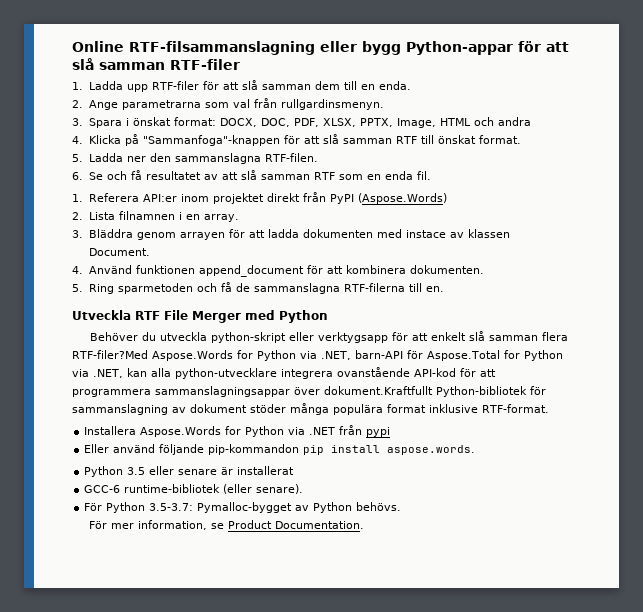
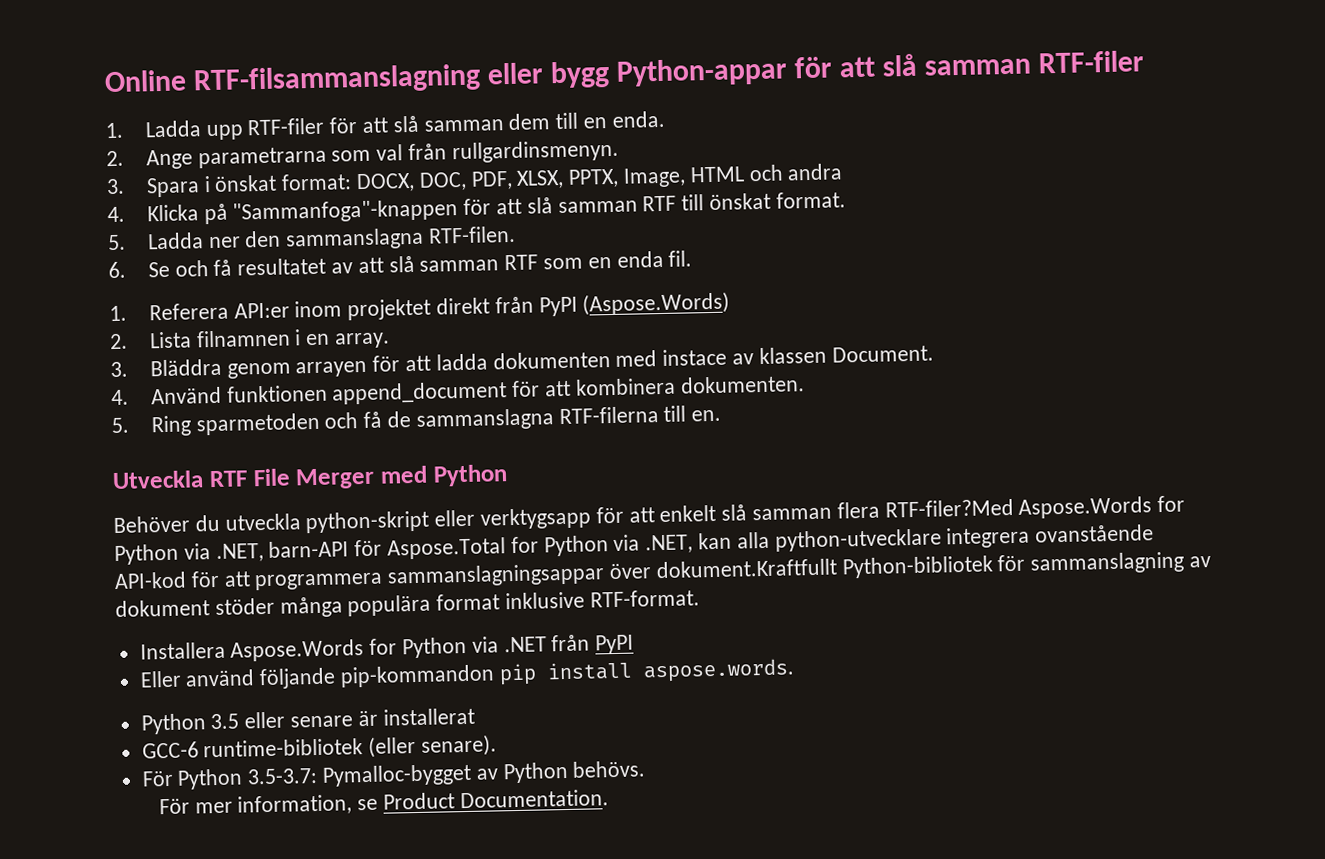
- Installera Aspose.Words for Python via .NET från pypi
+ Installera Aspose.Words for Python via .NET från PyPI

